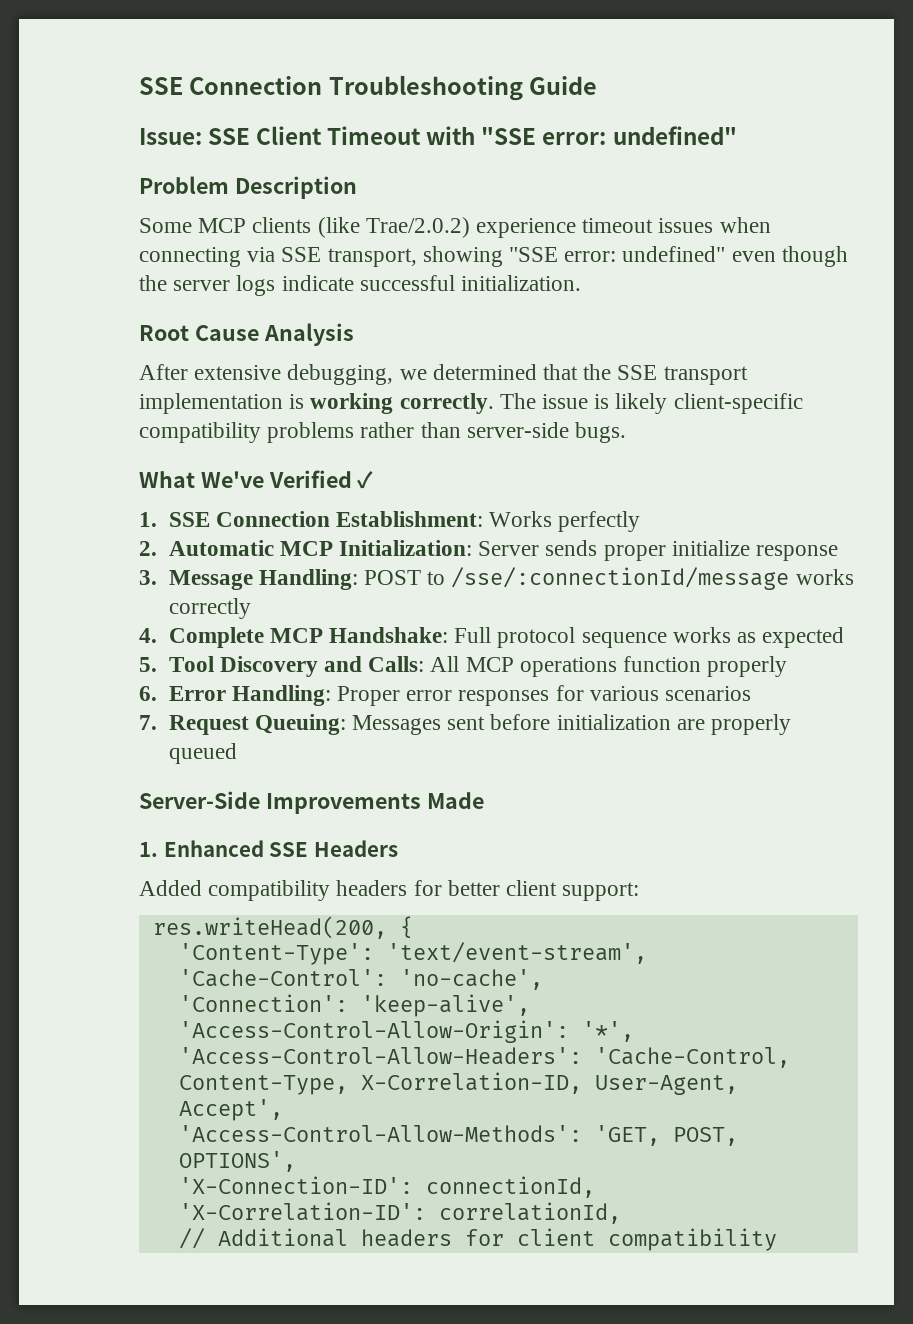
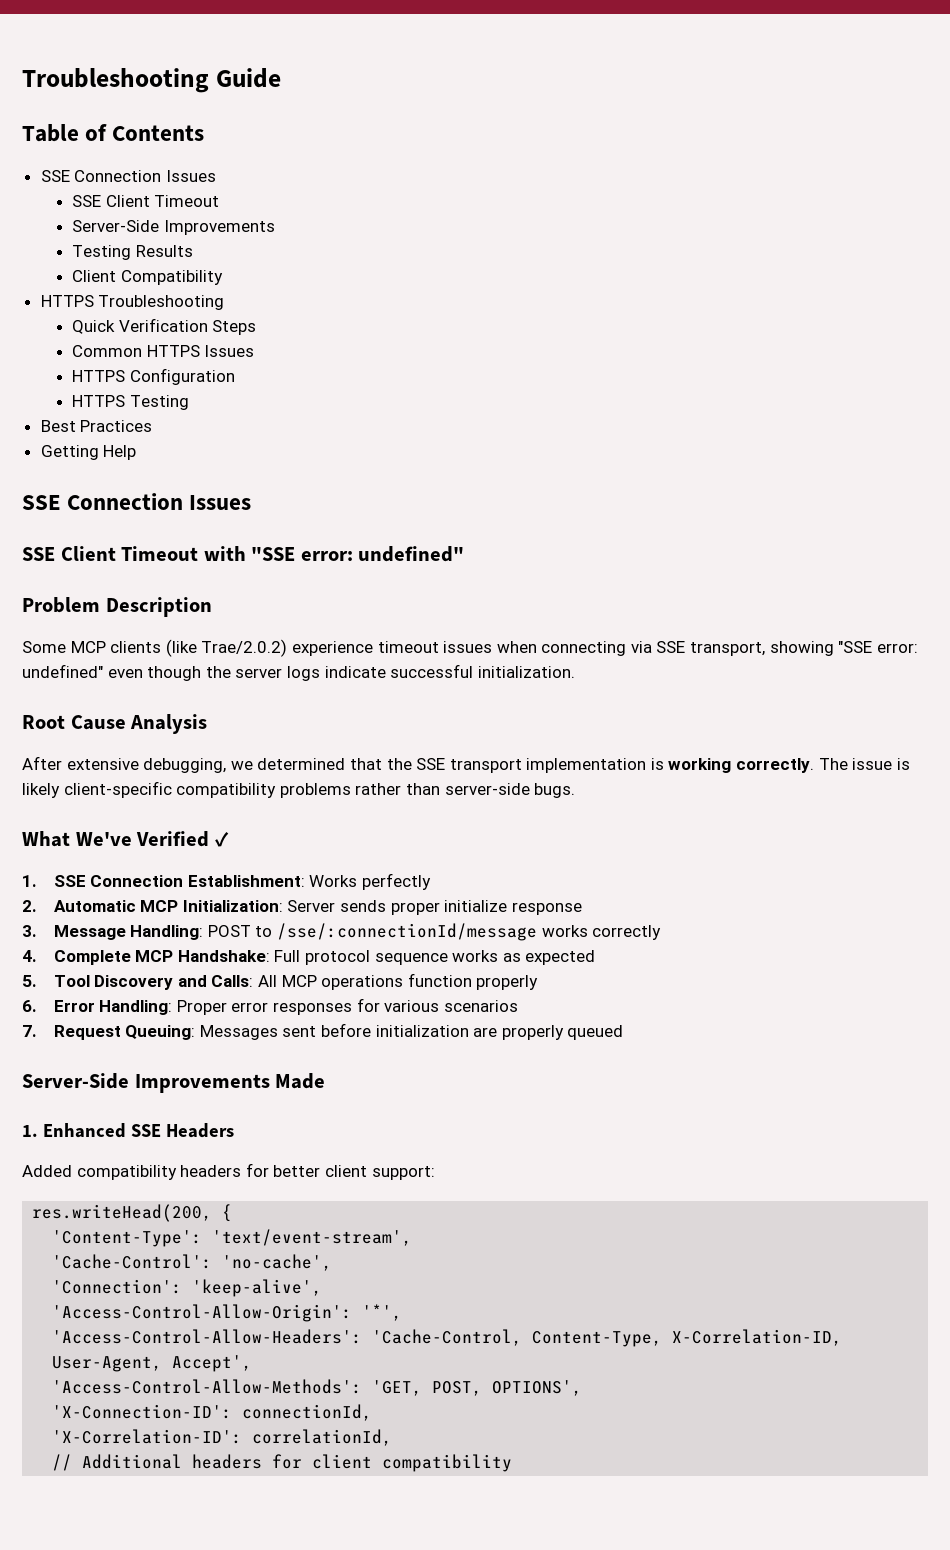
- SSE Connection Troubleshooting Guide
+ Troubleshooting Guide
- Issue: SSE Client Timeout with "SSE error: undefined"
+ Table of Contents
+ SSE Connection Issues
+ SSE Client Timeout
+ Server-Side Improvements
+ Testing Results
+ Client Compatibility
+ HTTPS Troubleshooting
+ Quick Verification Steps
+ Common HTTPS Issues
+ HTTPS Configuration
+ HTTPS Testing
+ Best Practices
+ Getting Help
+ SSE Connection Issues
+ SSE Client Timeout with "SSE error: undefined"

